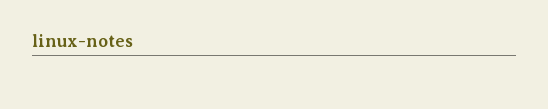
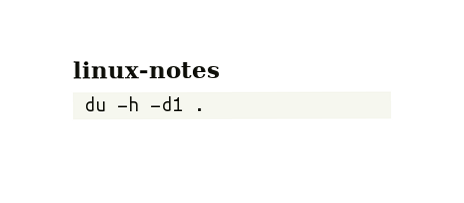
+ du -h -d1 .

